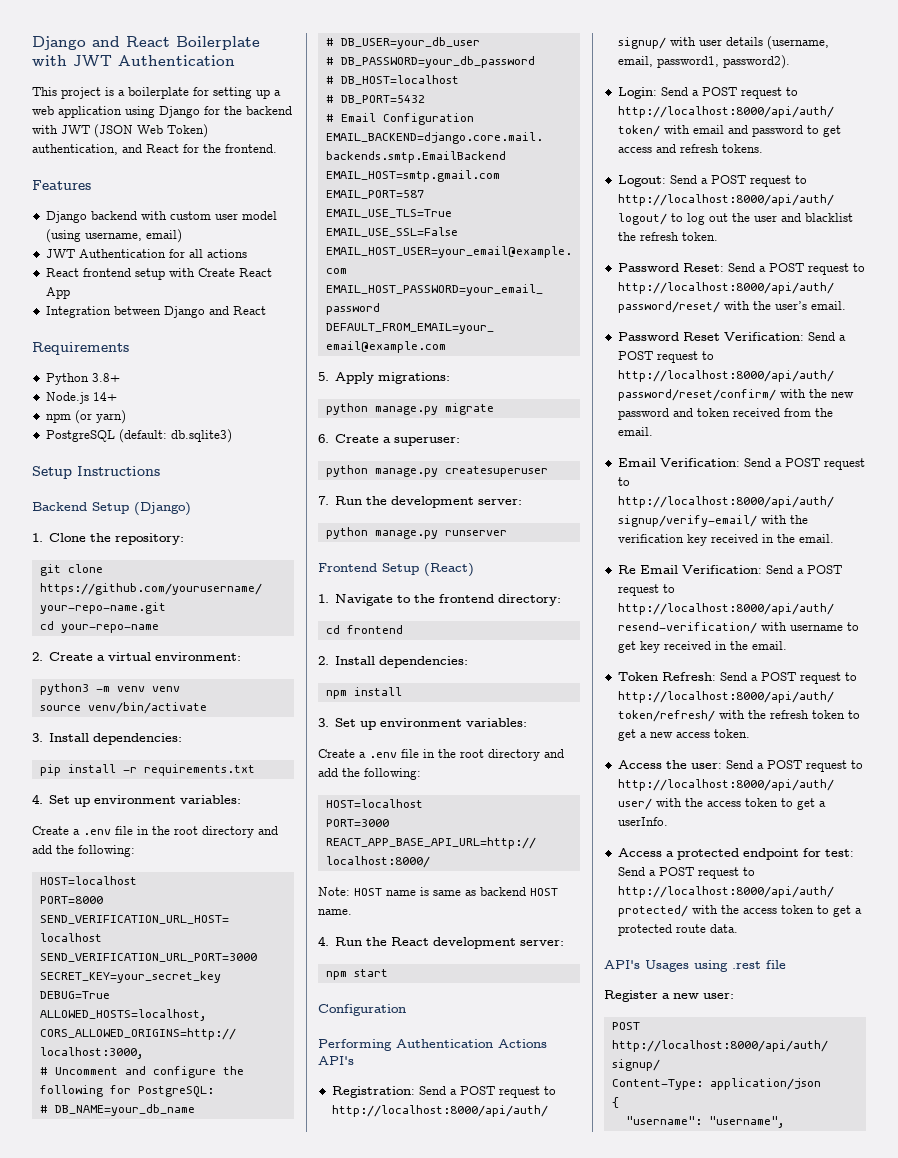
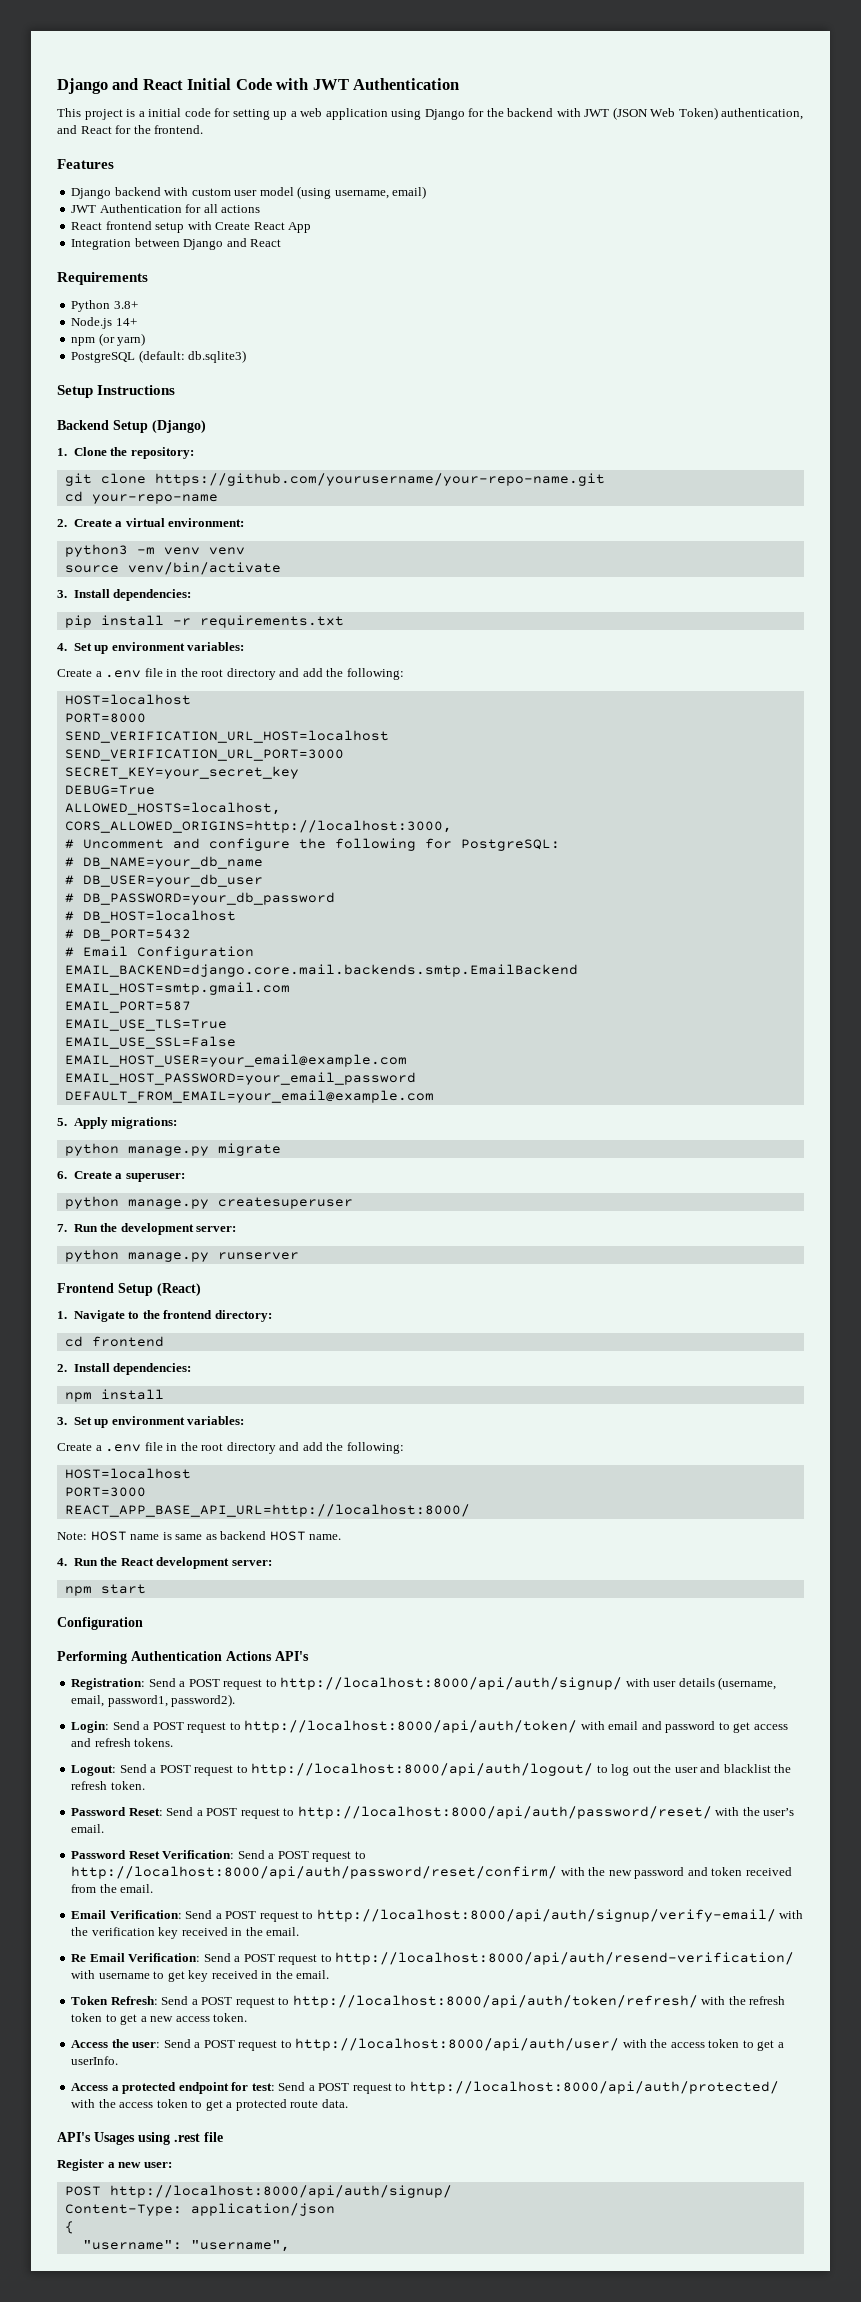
- Django and React Boilerplate with JWT Authentication
+ Django and React Initial Code with JWT Authentication
- This project is a boilerplate for setting up a web application using Django for the backend with JWT (JSON Web Token) authentication, and React for the frontend.
+ This project is a initial code for setting up a web application using Django for the backend with JWT (JSON Web Token) authentication, and React for the frontend.

